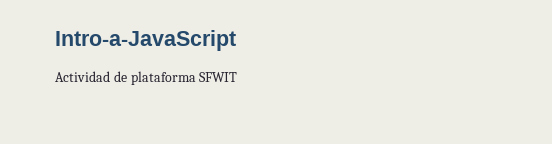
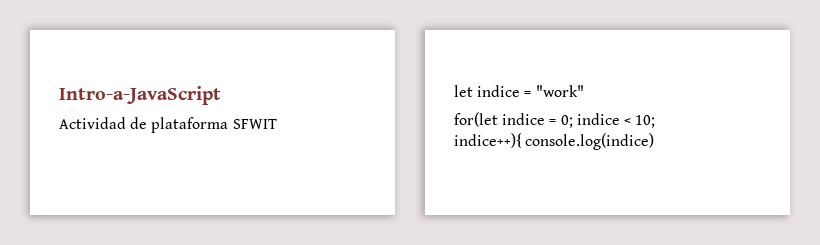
+ let indice = "work"
+ for(let indice = 0; indice < 10; indice++){ console.log(indice)

